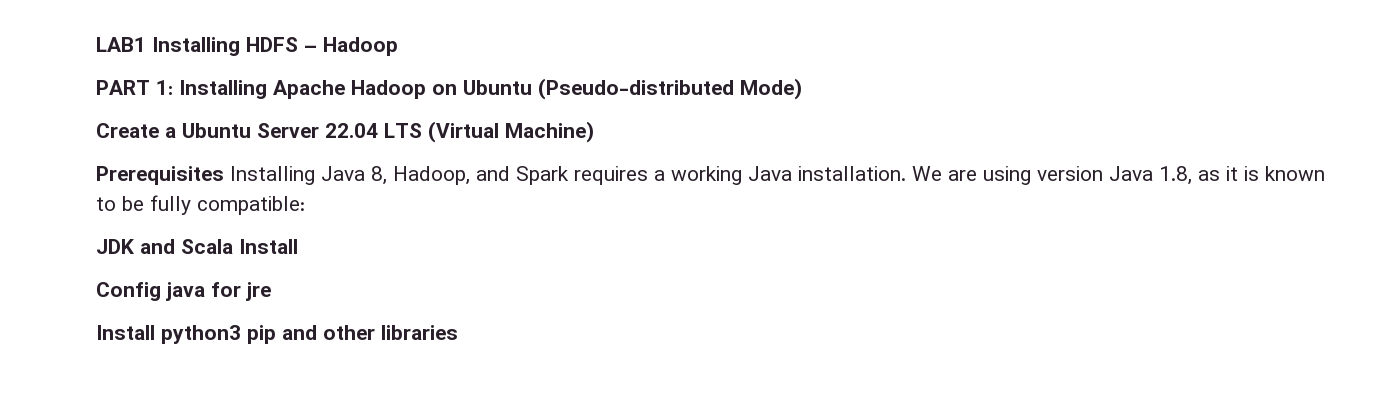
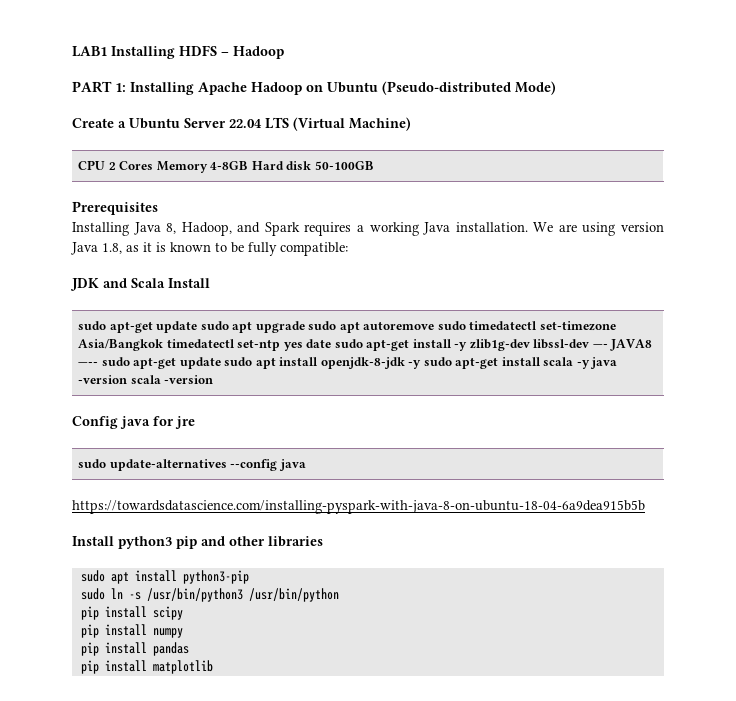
+ CPU 2 Cores Memory 4-8GB Hard disk 50-100GB
- Prerequisites Installing Java 8, Hadoop, and Spark requires a working Java installation.
+ Prerequisites
+ Installing Java 8, Hadoop, and Spark requires a working Java installation.
+ sudo apt-get update sudo apt upgrade sudo apt autoremove sudo timedatectl set-timezone Asia/Bangkok timedatectl set-ntp yes date sudo apt-get install -y zlib1g-dev libssl-dev —- JAVA8 —-- sudo apt-get update sudo apt install openjdk-8-jdk -y sudo apt-get install scala -y java -version scala -version
+ sudo update-alternatives --config java
+ https://towardsdatascience.com/installing-pyspark-with-java-8-on-ubuntu-18-04-6a9dea915b5b
+ sudo apt install python3-pip
+ sudo ln -s /usr/bin/python3 /usr/bin/python
+ pip install scipy
+ pip install numpy
+ pip install pandas
+ pip install matplotlib

